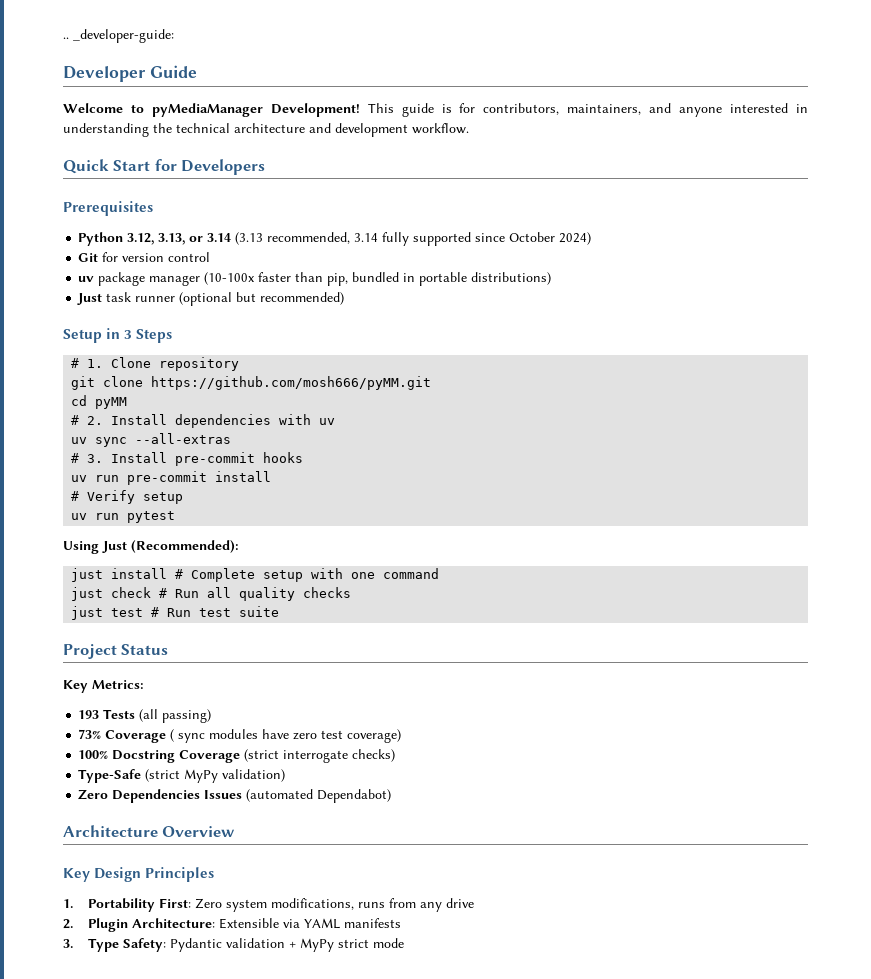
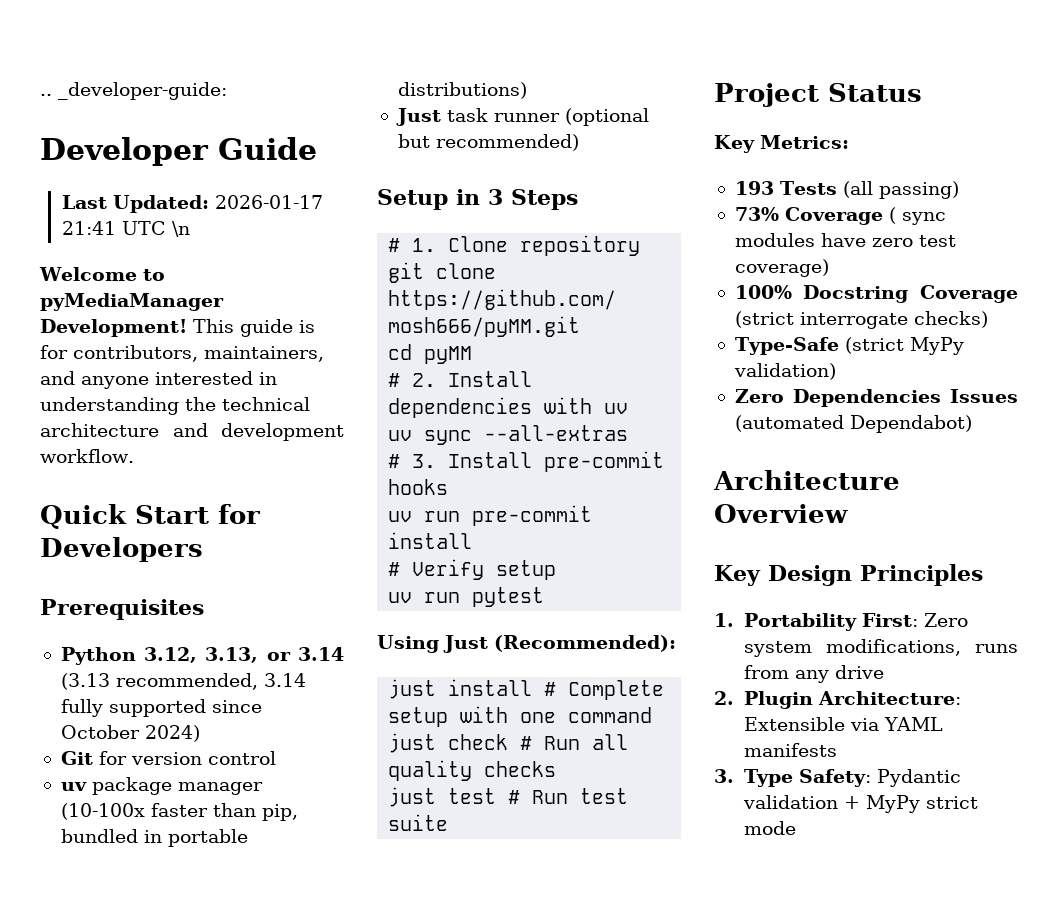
+ Last Updated: 2026-01-17 21:41 UTC \n

